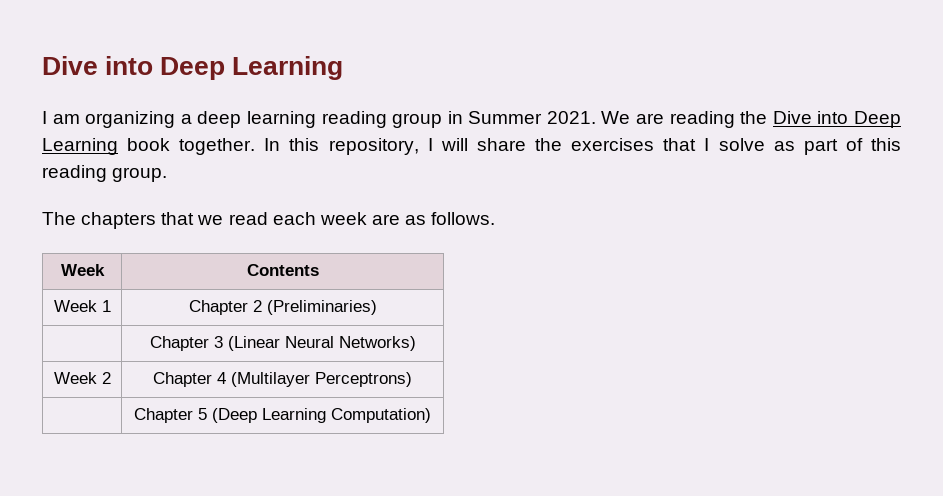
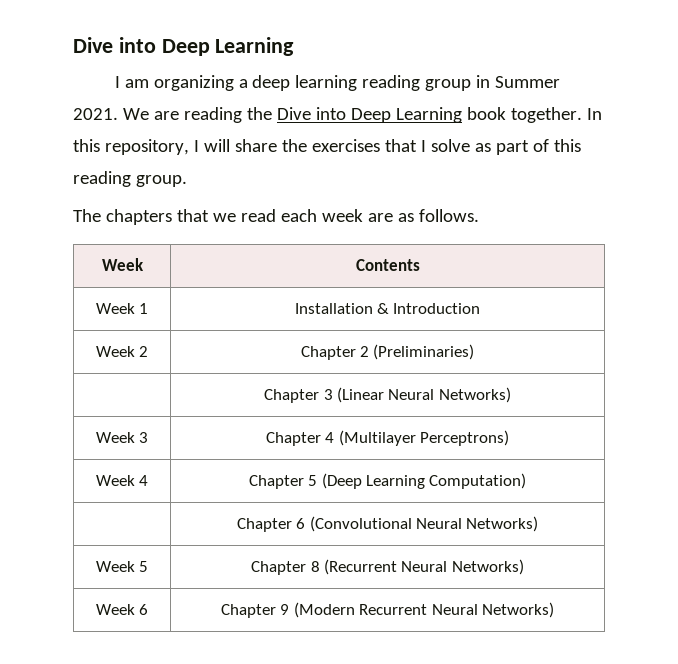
- Week 1 | Chapter 2 (Preliminaries)
+ Week 1 | Installation & Introduction
+ Week 2 | Chapter 2 (Preliminaries)
- Week 2 | Chapter 4 (Multilayer Perceptrons)
+ Week 3 | Chapter 4 (Multilayer Perceptrons)
- | Chapter 5 (Deep Learning Computation)
+ Week 4 | Chapter 5 (Deep Learning Computation)
+ | Chapter 6 (Convolutional Neural Networks)
+ Week 5 | Chapter 8 (Recurrent Neural Networks)
+ Week 6 | Chapter 9 (Modern Recurrent Neural Networks)

